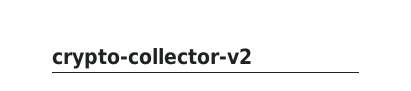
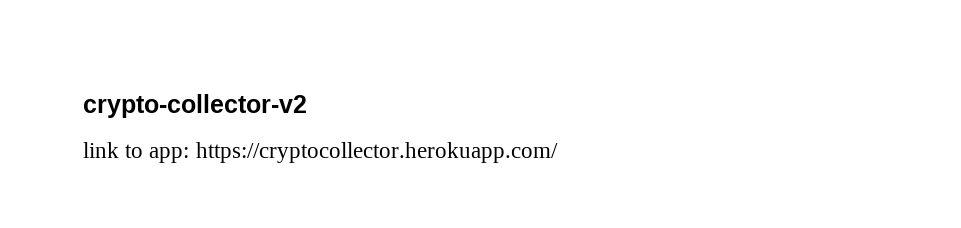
+ link to app: https://cryptocollector.herokuapp.com/

